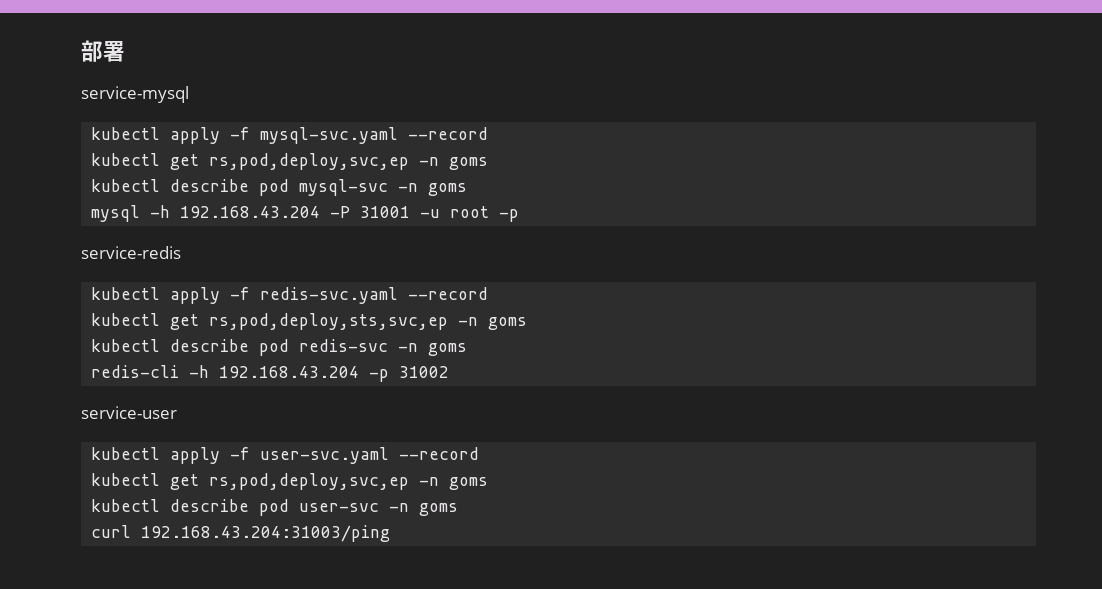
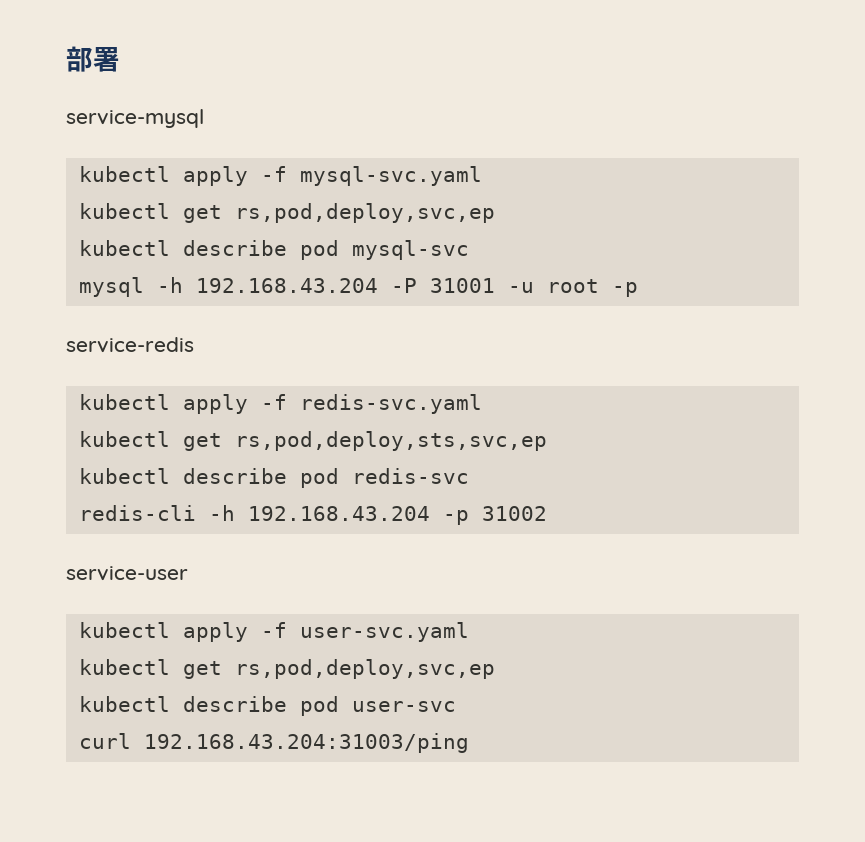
- kubectl apply -f mysql-svc.yaml --record
- kubectl get rs,pod,deploy,svc,ep -n goms
+ kubectl apply -f mysql-svc.yaml
+ kubectl get rs,pod,deploy,svc,ep
- kubectl describe pod mysql-svc -n goms
+ kubectl describe pod mysql-svc
- kubectl apply -f redis-svc.yaml --record
+ kubectl apply -f redis-svc.yaml
- kubectl get rs,pod,deploy,sts,svc,ep -n goms
+ kubectl get rs,pod,deploy,sts,svc,ep
- kubectl describe pod redis-svc -n goms
+ kubectl describe pod redis-svc
- kubectl apply -f user-svc.yaml --record
- kubectl get rs,pod,deploy,svc,ep -n goms
+ kubectl apply -f user-svc.yaml
+ kubectl get rs,pod,deploy,svc,ep
- kubectl describe pod user-svc -n goms
+ kubectl describe pod user-svc

